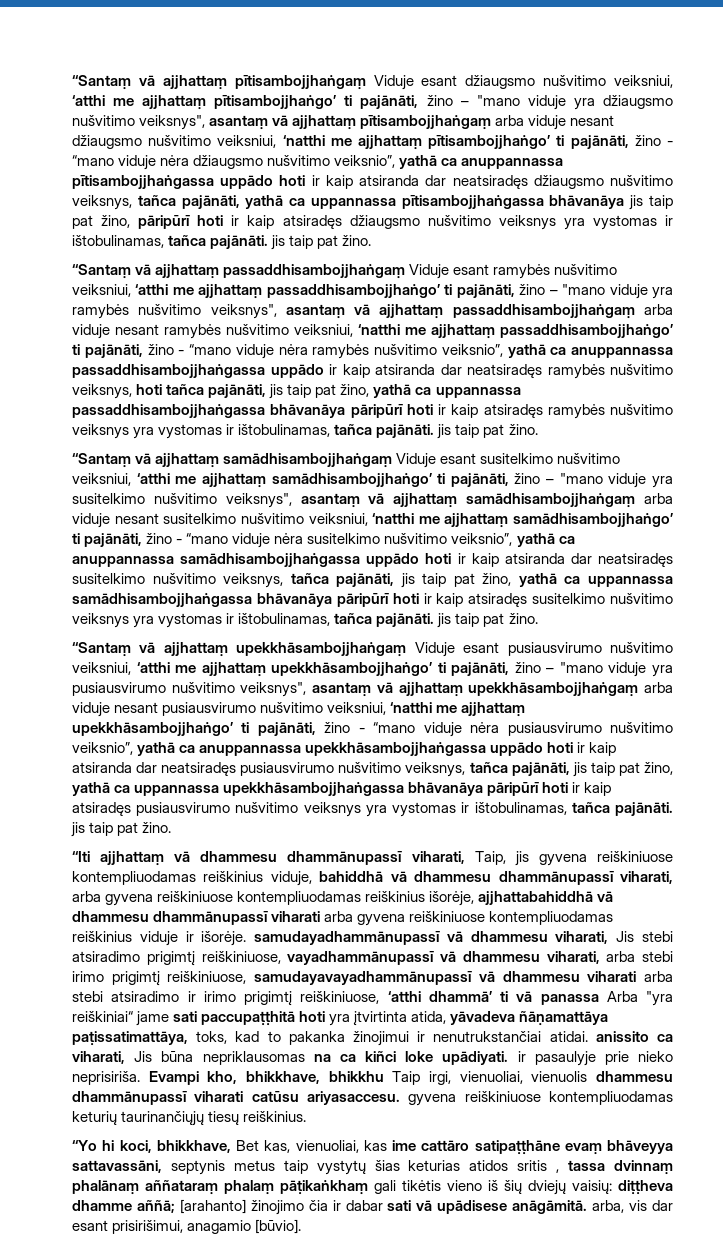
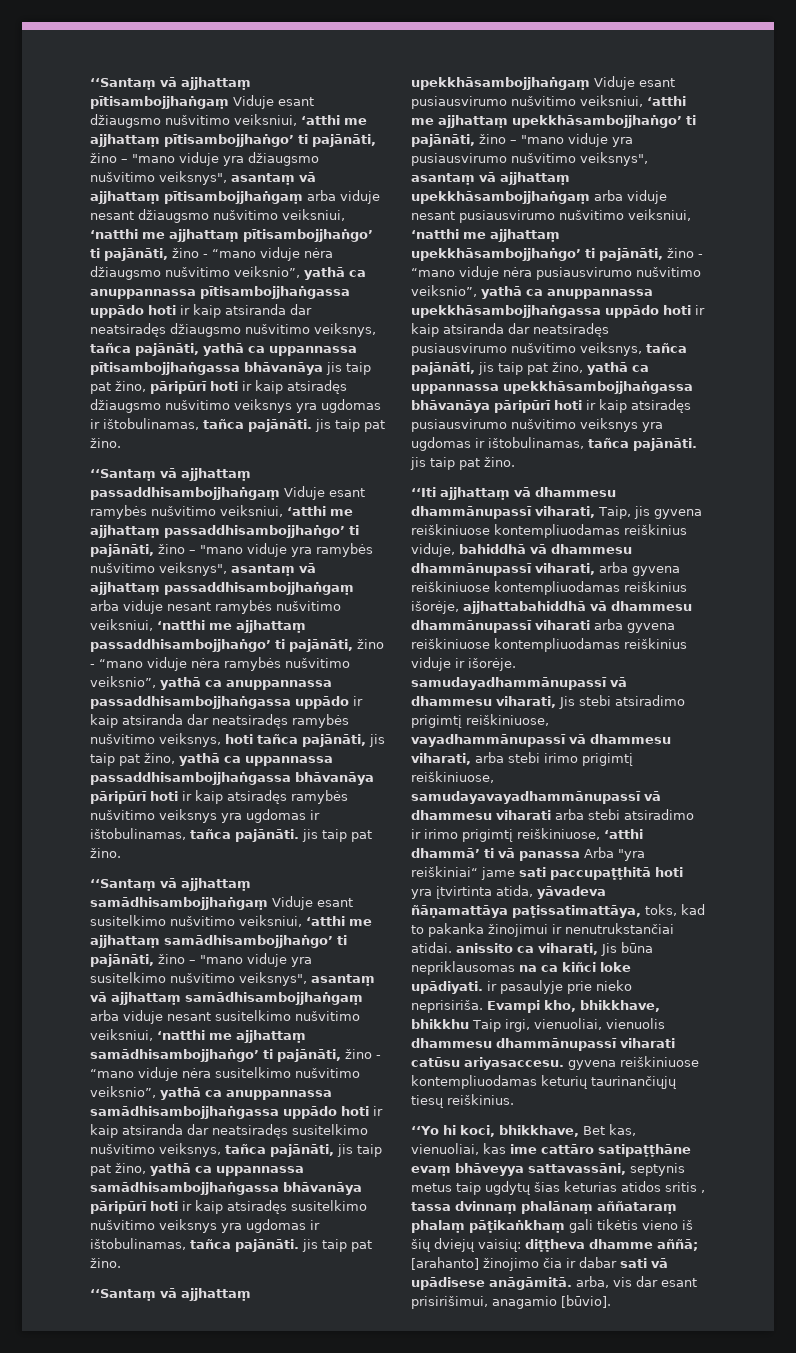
- ‘‘Santaṃ vā ajjhattaṃ pītisambojjhaṅgaṃ Viduje esant džiaugsmo nušvitimo veiksniui, ‘atthi me ajjhattaṃ pītisambojjhaṅgo’ ti pajānāti, žino – "mano viduje yra džiaugsmo nušvitimo veiksnys", asantaṃ vā ajjhattaṃ pītisambojjhaṅgaṃ arba viduje nesant džiaugsmo nušvitimo veiksniui, ‘natthi me ajjhattaṃ pītisambojjhaṅgo’ ti pajānāti, žino - “mano viduje nėra džiaugsmo nušvitimo veiksnio”, yathā ca anuppannassa pītisambojjhaṅgassa uppādo hoti ir kaip atsiranda dar neatsiradęs džiaugsmo nušvitimo veiksnys, tañca pajānāti, yathā ca uppannassa pītisambojjhaṅgassa bhāvanāya jis taip pat žino, pāripūrī hoti ir kaip atsiradęs džiaugsmo nušvitimo veiksnys yra vystomas ir ištobulinamas, tañca pajānāti. jis taip pat žino.
+ ‘‘Santaṃ vā ajjhattaṃ pītisambojjhaṅgaṃ Viduje esant džiaugsmo nušvitimo veiksniui, ‘atthi me ajjhattaṃ pītisambojjhaṅgo’ ti pajānāti, žino – "mano viduje yra džiaugsmo nušvitimo veiksnys", asantaṃ vā ajjhattaṃ pītisambojjhaṅgaṃ arba viduje nesant džiaugsmo nušvitimo veiksniui, ‘natthi me ajjhattaṃ pītisambojjhaṅgo’ ti pajānāti, žino - “mano viduje nėra džiaugsmo nušvitimo veiksnio”, yathā ca anuppannassa pītisambojjhaṅgassa uppādo hoti ir kaip atsiranda dar neatsiradęs džiaugsmo nušvitimo veiksnys, tañca pajānāti, yathā ca uppannassa pītisambojjhaṅgassa bhāvanāya jis taip pat žino, pāripūrī hoti ir kaip atsiradęs džiaugsmo nušvitimo veiksnys yra ugdomas ir ištobulinamas, tañca pajānāti. jis taip pat žino.
- ‘‘Santaṃ vā ajjhattaṃ passaddhisambojjhaṅgaṃ Viduje esant ramybės nušvitimo veiksniui, ‘atthi me ajjhattaṃ passaddhisambojjhaṅgo’ ti pajānāti, žino – "mano viduje yra ramybės nušvitimo veiksnys", asantaṃ vā ajjhattaṃ passaddhisambojjhaṅgaṃ arba viduje nesant ramybės nušvitimo veiksniui, ‘natthi me ajjhattaṃ passaddhisambojjhaṅgo’ ti pajānāti, žino - “mano viduje nėra ramybės nušvitimo veiksnio”, yathā ca anuppannassa passaddhisambojjhaṅgassa uppādo ir kaip atsiranda dar neatsiradęs ramybės nušvitimo veiksnys, hoti tañca pajānāti, jis taip pat žino, yathā ca uppannassa passaddhisambojjhaṅgassa bhāvanāya pāripūrī hoti ir kaip atsiradęs ramybės nušvitimo veiksnys yra vystomas ir ištobulinamas, tañca pajānāti. jis taip pat žino.
+ ‘‘Santaṃ vā ajjhattaṃ passaddhisambojjhaṅgaṃ Viduje esant ramybės nušvitimo veiksniui, ‘atthi me ajjhattaṃ passaddhisambojjhaṅgo’ ti pajānāti, žino – "mano viduje yra ramybės nušvitimo veiksnys", asantaṃ vā ajjhattaṃ passaddhisambojjhaṅgaṃ arba viduje nesant ramybės nušvitimo veiksniui, ‘natthi me ajjhattaṃ passaddhisambojjhaṅgo’ ti pajānāti, žino - “mano viduje nėra ramybės nušvitimo veiksnio”, yathā ca anuppannassa passaddhisambojjhaṅgassa uppādo ir kaip atsiranda dar neatsiradęs ramybės nušvitimo veiksnys, hoti tañca pajānāti, jis taip pat žino, yathā ca uppannassa passaddhisambojjhaṅgassa bhāvanāya pāripūrī hoti ir kaip atsiradęs ramybės nušvitimo veiksnys yra ugdomas ir ištobulinamas, tañca pajānāti. jis taip pat žino.
- ‘‘Santaṃ vā ajjhattaṃ samādhisambojjhaṅgaṃ Viduje esant susitelkimo nušvitimo veiksniui, ‘atthi me ajjhattaṃ samādhisambojjhaṅgo’ ti pajānāti, žino – "mano viduje yra susitelkimo nušvitimo veiksnys", asantaṃ vā ajjhattaṃ samādhisambojjhaṅgaṃ arba viduje nesant susitelkimo nušvitimo veiksniui, ‘natthi me ajjhattaṃ samādhisambojjhaṅgo’ ti pajānāti, žino - “mano viduje nėra susitelkimo nušvitimo veiksnio”, yathā ca anuppannassa samādhisambojjhaṅgassa uppādo hoti ir kaip atsiranda dar neatsiradęs susitelkimo nušvitimo veiksnys, tañca pajānāti, jis taip pat žino, yathā ca uppannassa samādhisambojjhaṅgassa bhāvanāya pāripūrī hoti ir kaip atsiradęs susitelkimo nušvitimo veiksnys yra vystomas ir ištobulinamas, tañca pajānāti. jis taip pat žino.
+ ‘‘Santaṃ vā ajjhattaṃ samādhisambojjhaṅgaṃ Viduje esant susitelkimo nušvitimo veiksniui, ‘atthi me ajjhattaṃ samādhisambojjhaṅgo’ ti pajānāti, žino – "mano viduje yra susitelkimo nušvitimo veiksnys", asantaṃ vā ajjhattaṃ samādhisambojjhaṅgaṃ arba viduje nesant susitelkimo nušvitimo veiksniui, ‘natthi me ajjhattaṃ samādhisambojjhaṅgo’ ti pajānāti, žino - “mano viduje nėra susitelkimo nušvitimo veiksnio”, yathā ca anuppannassa samādhisambojjhaṅgassa uppādo hoti ir kaip atsiranda dar neatsiradęs susitelkimo nušvitimo veiksnys, tañca pajānāti, jis taip pat žino, yathā ca uppannassa samādhisambojjhaṅgassa bhāvanāya pāripūrī hoti ir kaip atsiradęs susitelkimo nušvitimo veiksnys yra ugdomas ir ištobulinamas, tañca pajānāti. jis taip pat žino.
- ‘‘Santaṃ vā ajjhattaṃ upekkhāsambojjhaṅgaṃ Viduje esant pusiausvirumo nušvitimo veiksniui, ‘atthi me ajjhattaṃ upekkhāsambojjhaṅgo’ ti pajānāti, žino – "mano viduje yra pusiausvirumo nušvitimo veiksnys", asantaṃ vā ajjhattaṃ upekkhāsambojjhaṅgaṃ arba viduje nesant pusiausvirumo nušvitimo veiksniui, ‘natthi me ajjhattaṃ upekkhāsambojjhaṅgo’ ti pajānāti, žino - “mano viduje nėra pusiausvirumo nušvitimo veiksnio”, yathā ca anuppannassa upekkhāsambojjhaṅgassa uppādo hoti ir kaip atsiranda dar neatsiradęs pusiausvirumo nušvitimo veiksnys, tañca pajānāti, jis taip pat žino, yathā ca uppannassa upekkhāsambojjhaṅgassa bhāvanāya pāripūrī hoti ir kaip atsiradęs pusiausvirumo nušvitimo veiksnys yra vystomas ir ištobulinamas, tañca pajānāti. jis taip pat žino.
+ ‘‘Santaṃ vā ajjhattaṃ upekkhāsambojjhaṅgaṃ Viduje esant pusiausvirumo nušvitimo veiksniui, ‘atthi me ajjhattaṃ upekkhāsambojjhaṅgo’ ti pajānāti, žino – "mano viduje yra pusiausvirumo nušvitimo veiksnys", asantaṃ vā ajjhattaṃ upekkhāsambojjhaṅgaṃ arba viduje nesant pusiausvirumo nušvitimo veiksniui, ‘natthi me ajjhattaṃ upekkhāsambojjhaṅgo’ ti pajānāti, žino - “mano viduje nėra pusiausvirumo nušvitimo veiksnio”, yathā ca anuppannassa upekkhāsambojjhaṅgassa uppādo hoti ir kaip atsiranda dar neatsiradęs pusiausvirumo nušvitimo veiksnys, tañca pajānāti, jis taip pat žino, yathā ca uppannassa upekkhāsambojjhaṅgassa bhāvanāya pāripūrī hoti ir kaip atsiradęs pusiausvirumo nušvitimo veiksnys yra ugdomas ir ištobulinamas, tañca pajānāti. jis taip pat žino.
- ‘‘Yo hi koci, bhikkhave, Bet kas, vienuoliai, kas ime cattāro satipaṭṭhāne evaṃ bhāveyya sattavassāni, septynis metus taip vystytų šias keturias atidos sritis , tassa dvinnaṃ phalānaṃ aññataraṃ phalaṃ pāṭikaṅkhaṃ gali tikėtis vieno iš šių dviejų vaisių: diṭṭheva dhamme aññā; [arahanto] žinojimo čia ir dabar sati vā upādisese anāgāmitā. arba, vis dar esant prisirišimui, anagamio [būvio].
+ ‘‘Yo hi koci, bhikkhave, Bet kas, vienuoliai, kas ime cattāro satipaṭṭhāne evaṃ bhāveyya sattavassāni, septynis metus taip ugdytų šias keturias atidos sritis , tassa dvinnaṃ phalānaṃ aññataraṃ phalaṃ pāṭikaṅkhaṃ gali tikėtis vieno iš šių dviejų vaisių: diṭṭheva dhamme aññā; [arahanto] žinojimo čia ir dabar sati vā upādisese anāgāmitā. arba, vis dar esant prisirišimui, anagamio [būvio].

